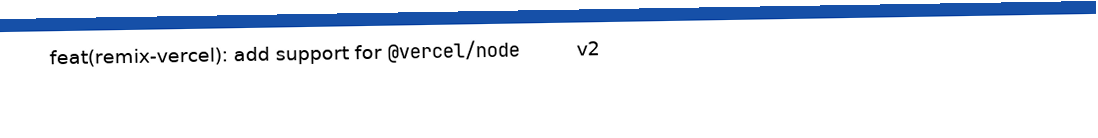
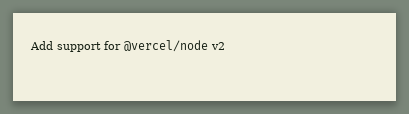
- feat(remix-vercel): add support for @vercel/node v2
+ Add support for @vercel/node v2

